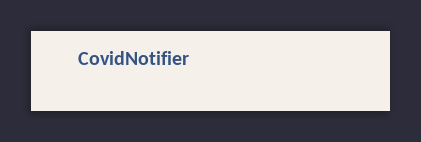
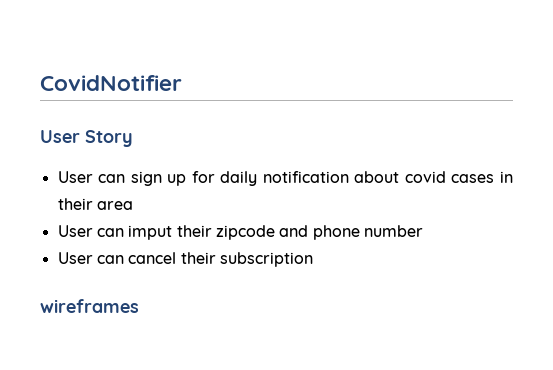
+ User Story
+ User can sign up for daily notification about covid cases in their area
+ User can imput their zipcode and phone number
+ User can cancel their subscription
+ wireframes

